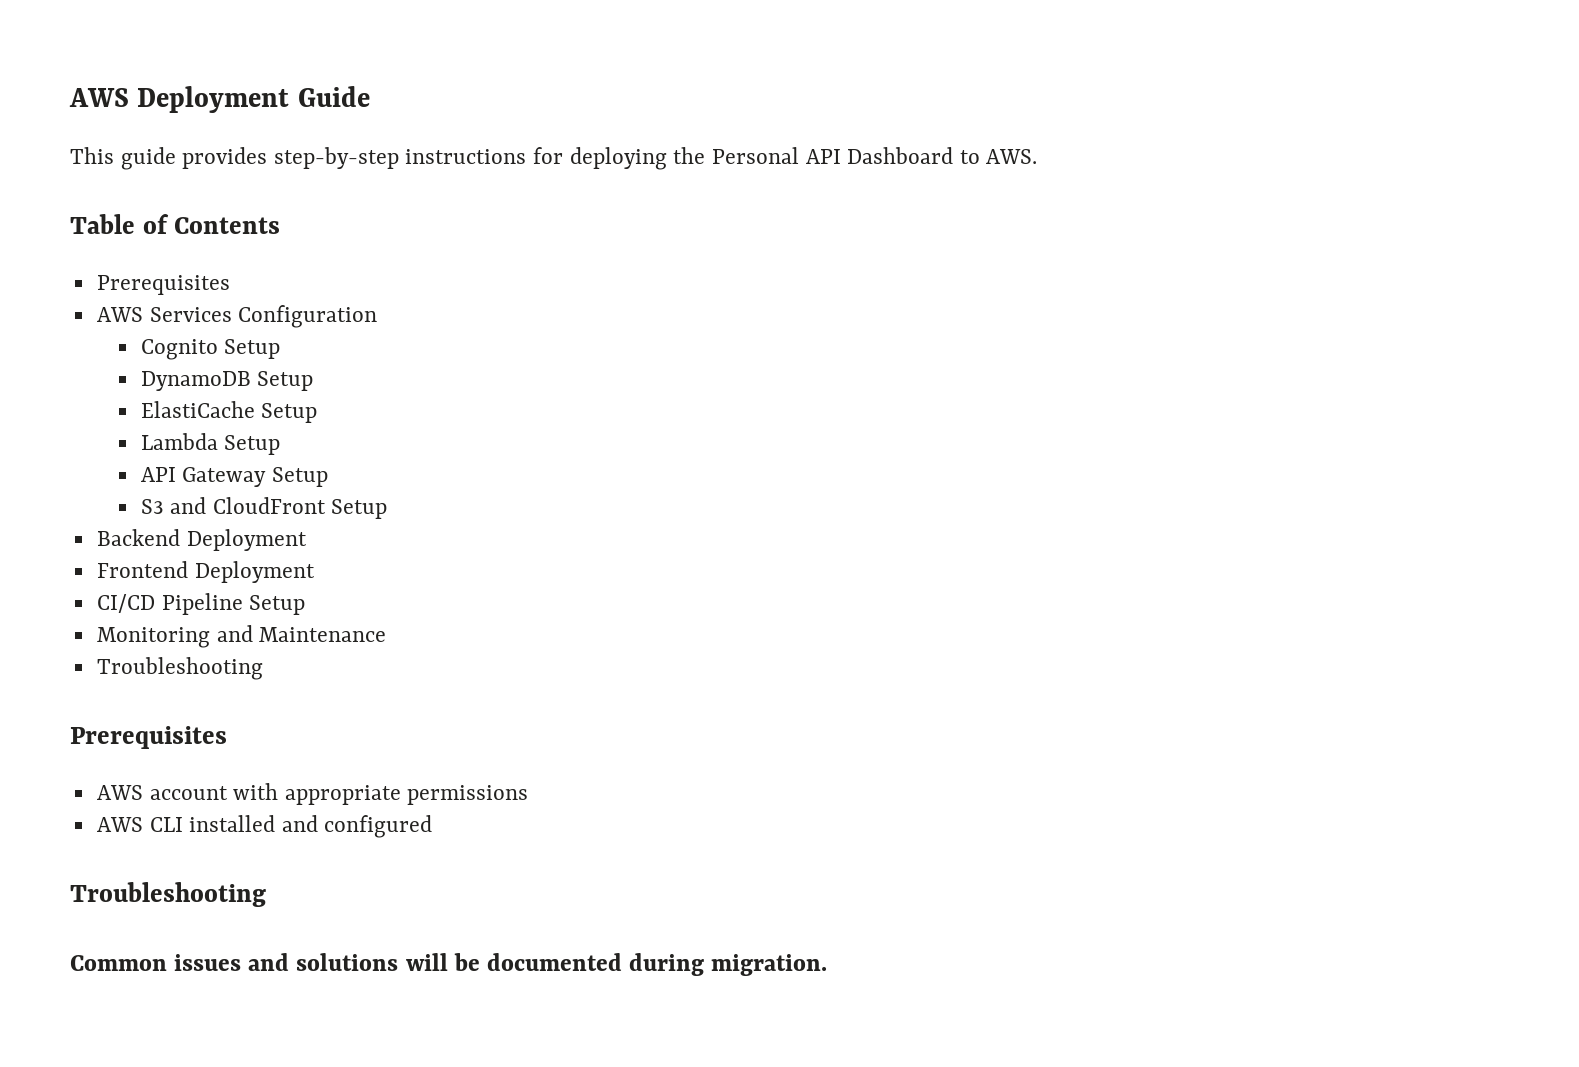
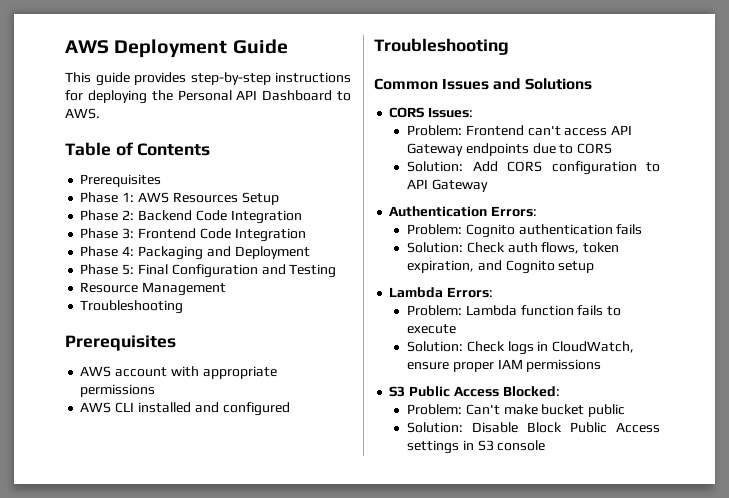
- AWS Services Configuration
- Cognito Setup
- DynamoDB Setup
- ElastiCache Setup
- Lambda Setup
- API Gateway Setup
- S3 and CloudFront Setup
- Backend Deployment
- Frontend Deployment
- CI/CD Pipeline Setup
- Monitoring and Maintenance
+ Phase 1: AWS Resources Setup
+ Phase 2: Backend Code Integration
+ Phase 3: Frontend Code Integration
+ Phase 4: Packaging and Deployment
+ Phase 5: Final Configuration and Testing
+ Resource Management
- Common issues and solutions will be documented during migration.
+ Common Issues and Solutions
+ CORS Issues:
+ Problem: Frontend can't access API Gateway endpoints due to CORS
+ Solution: Add CORS configuration to API Gateway
+ Authentication Errors:
+ Problem: Cognito authentication fails
+ Solution: Check auth flows, token expiration, and Cognito setup
+ Lambda Errors:
+ Problem: Lambda function fails to execute
+ Solution: Check logs in CloudWatch, ensure proper IAM permissions
+ S3 Public Access Blocked:
+ Problem: Can't make bucket public
+ Solution: Disable Block Public Access settings in S3 console

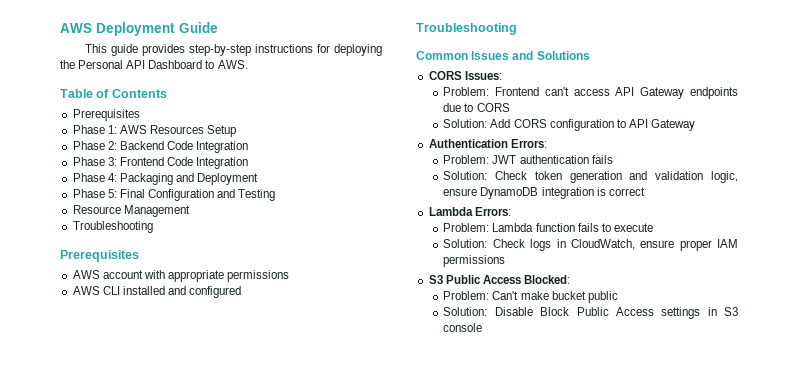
- Problem: Cognito authentication fails
+ Problem: JWT authentication fails
- Solution: Check auth flows, token expiration, and Cognito setup
+ Solution: Check token generation and validation logic, ensure DynamoDB integration is correct

